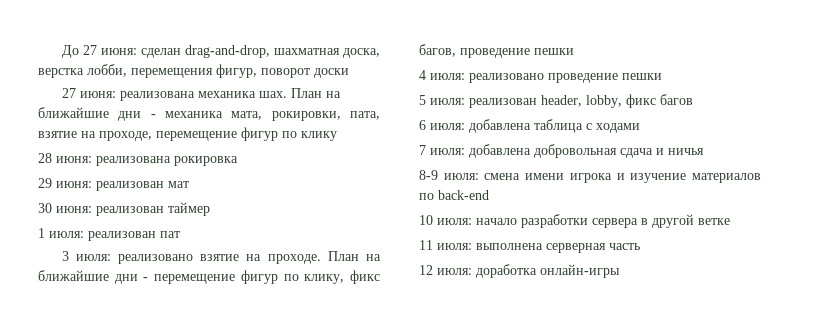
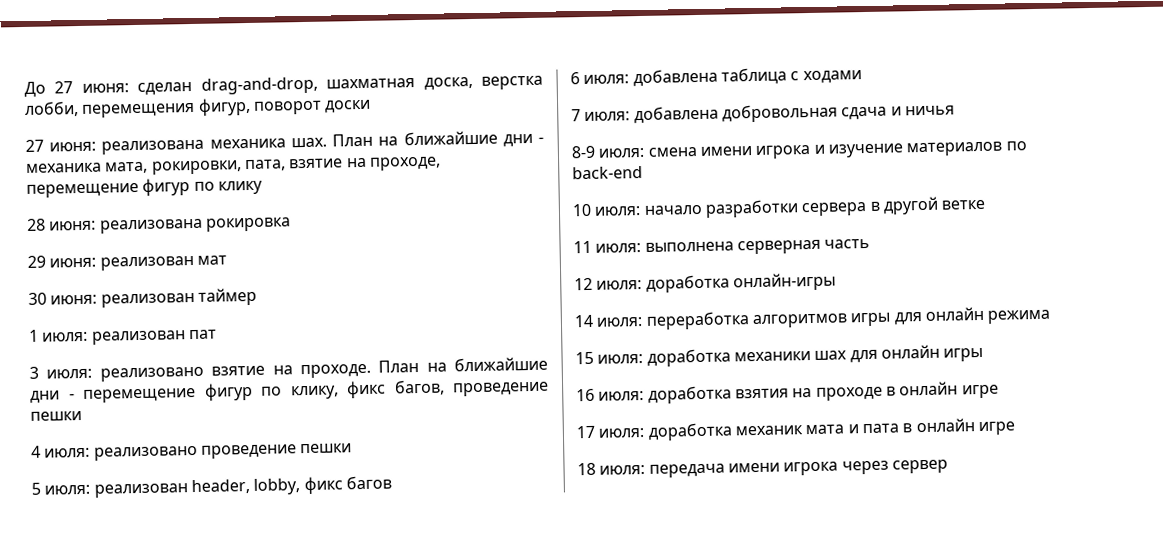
+ 14 июля: переработка алгоритмов игры для онлайн режима
+ 15 июля: доработка механики шах для онлайн игры
+ 16 июля: доработка взятия на проходе в онлайн игре
+ 17 июля: доработка механик мата и пата в онлайн игре
+ 18 июля: передача имени игрока через сервер

